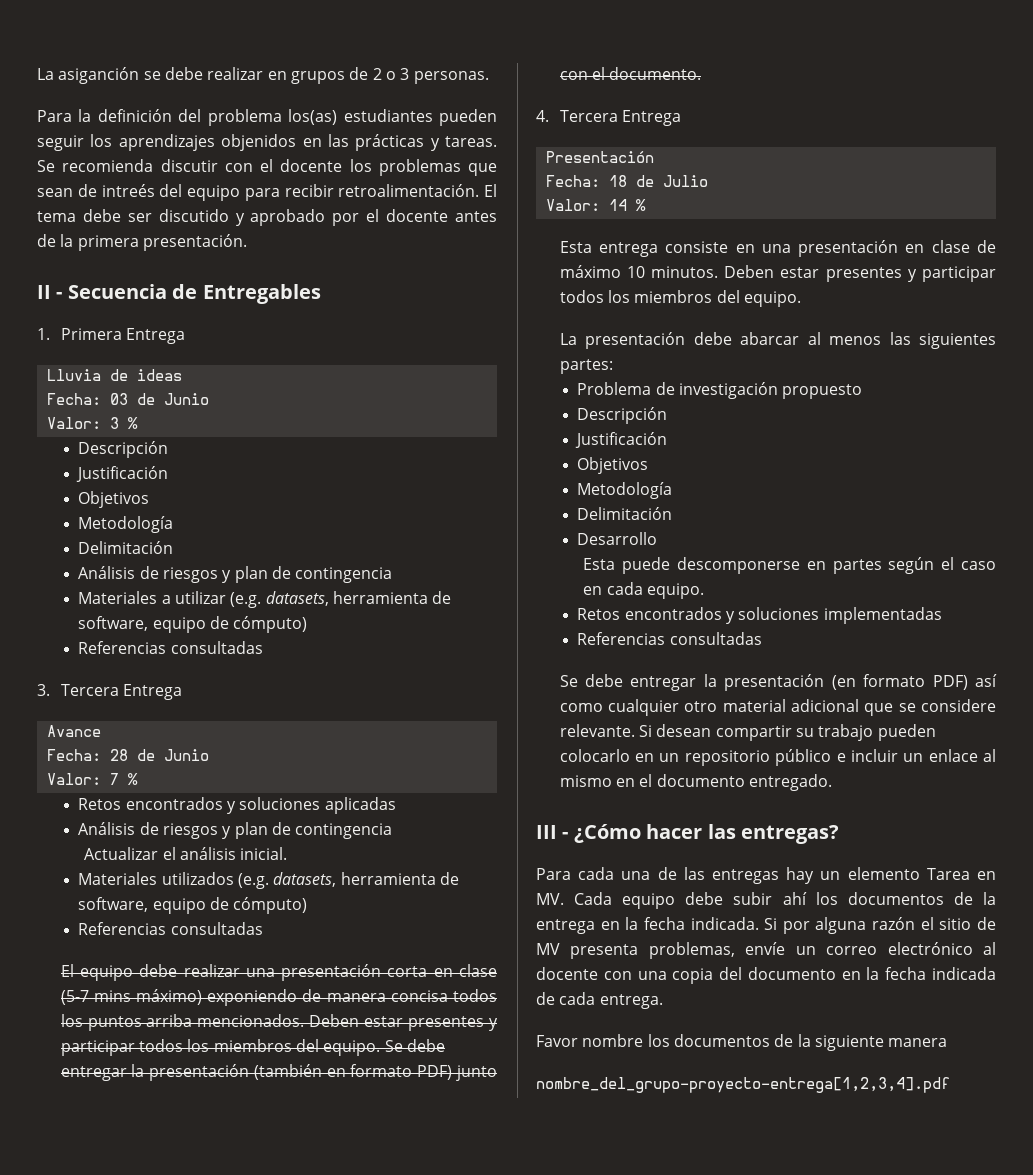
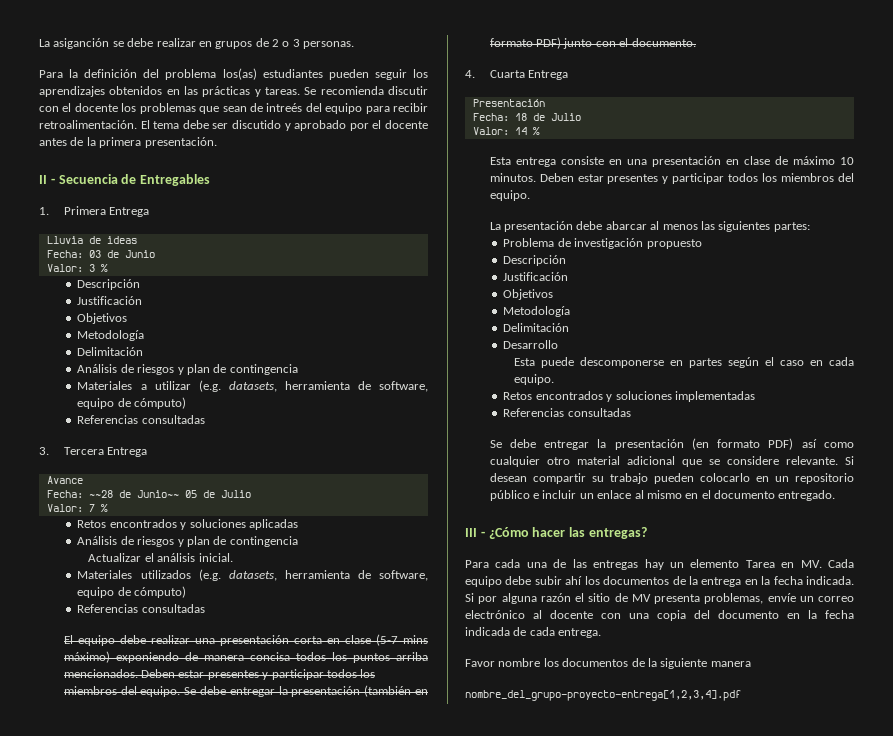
- Para la definición del problema los(as) estudiantes pueden seguir los aprendizajes objenidos en las prácticas y tareas.
+ Para la definición del problema los(as) estudiantes pueden seguir los aprendizajes obtenidos en las prácticas y tareas.
- Fecha: 28 de Junio
+ Fecha: ~~28 de Junio~~ 05 de Julio
- 4. Tercera Entrega
+ 4. Cuarta Entrega

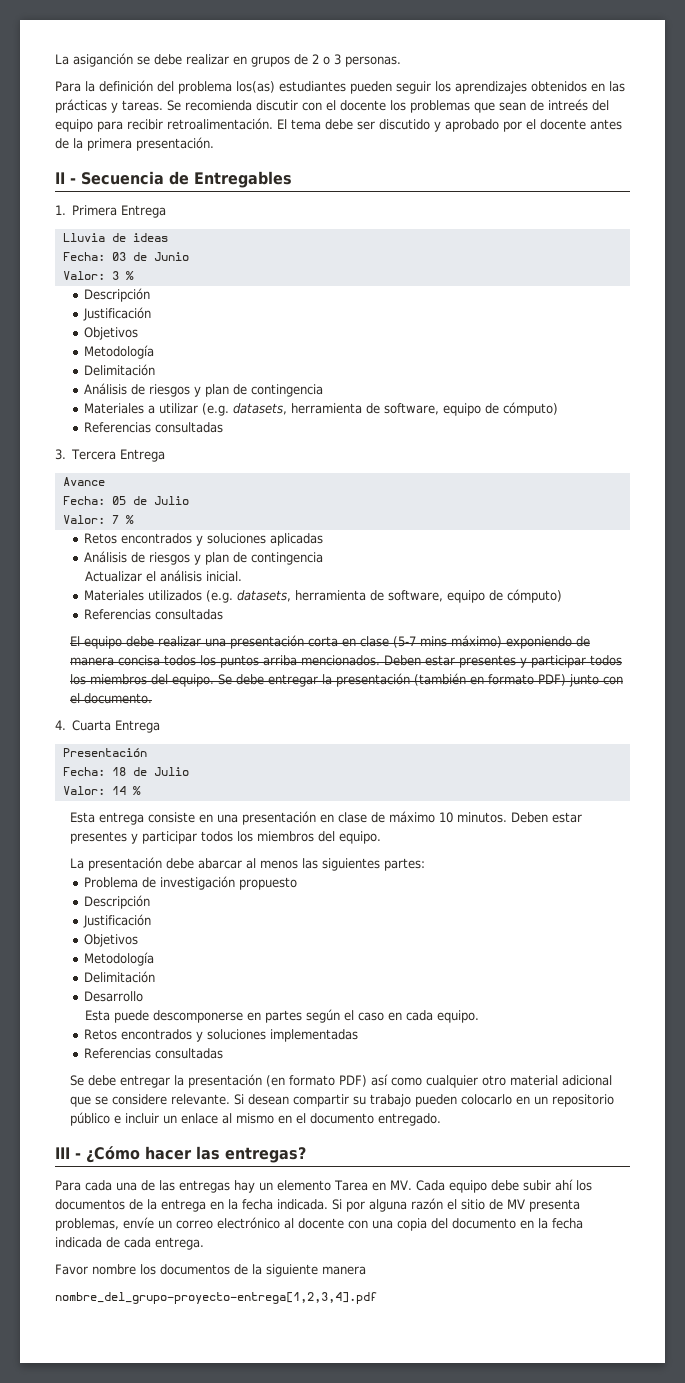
- Fecha: ~~28 de Junio~~ 05 de Julio
+ Fecha: 05 de Julio

